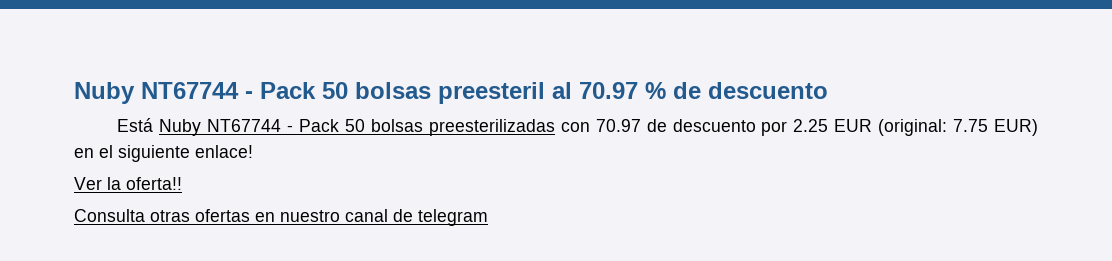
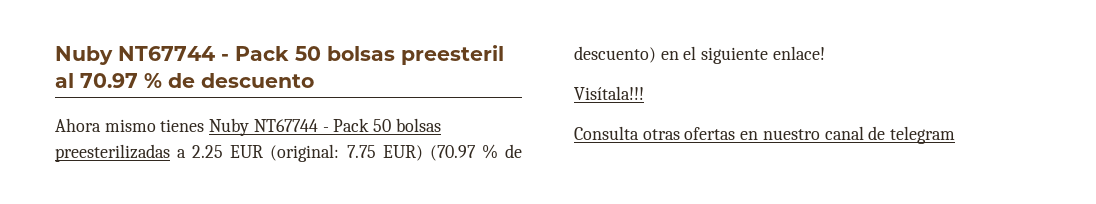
- Está Nuby NT67744 - Pack 50 bolsas preesterilizadas con 70.97 de descuento por 2.25 EUR (original: 7.75 EUR) en el siguiente enlace!
+ Ahora mismo tienes Nuby NT67744 - Pack 50 bolsas preesterilizadas a 2.25 EUR (original: 7.75 EUR) (70.97 % de descuento) en el siguiente enlace!
- Ver la oferta!!
+ Visítala!!!

